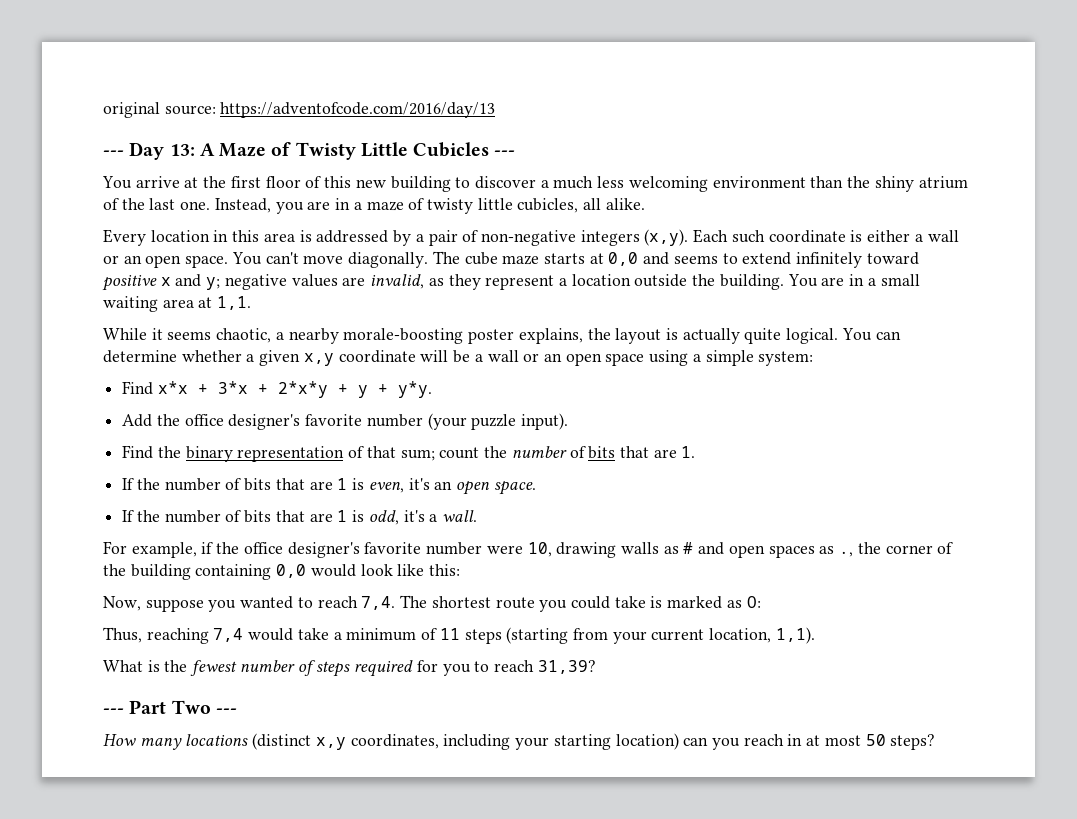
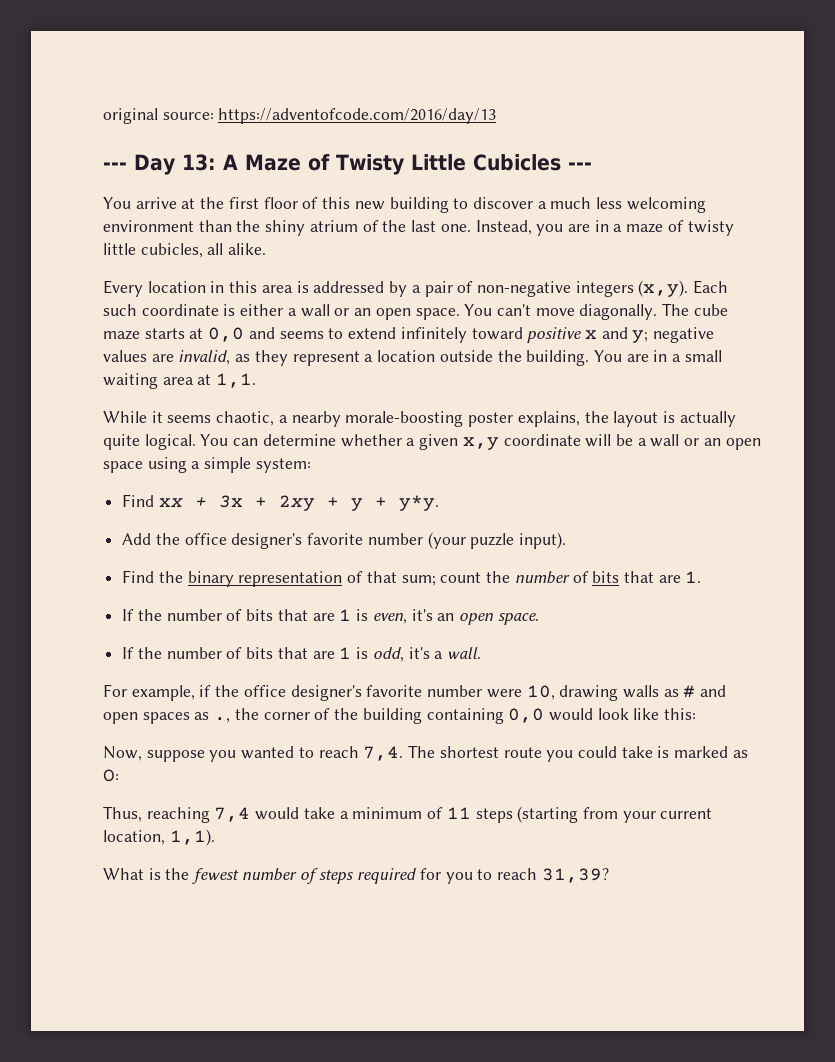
- Find x*x + 3*x + 2*x*y + y + y*y.
+ Find xx + 3x + 2xy + y + y*y.
- --- Part Two ---
- How many locations (distinct x,y coordinates, including your starting location) can you reach in at most 50 steps?

